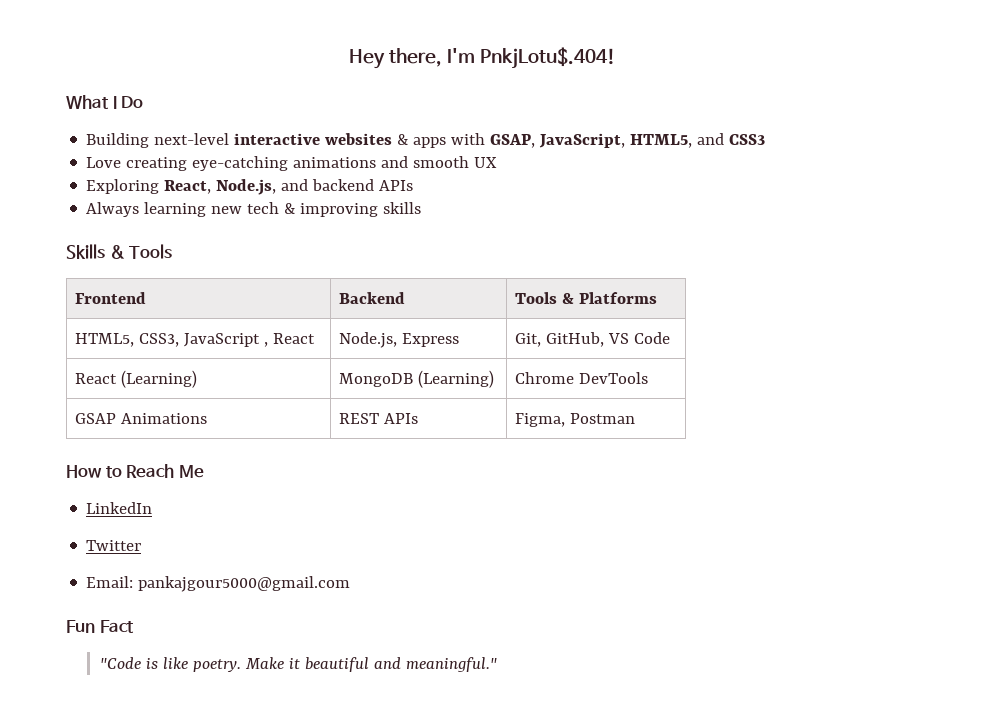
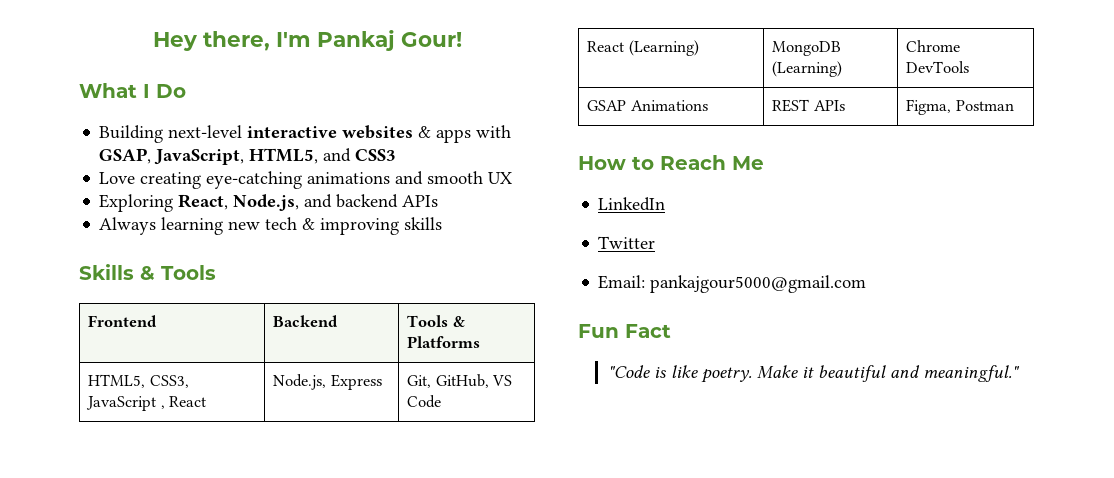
- Hey there, I'm PnkjLotu$.404!
+ Hey there, I'm Pankaj Gour!

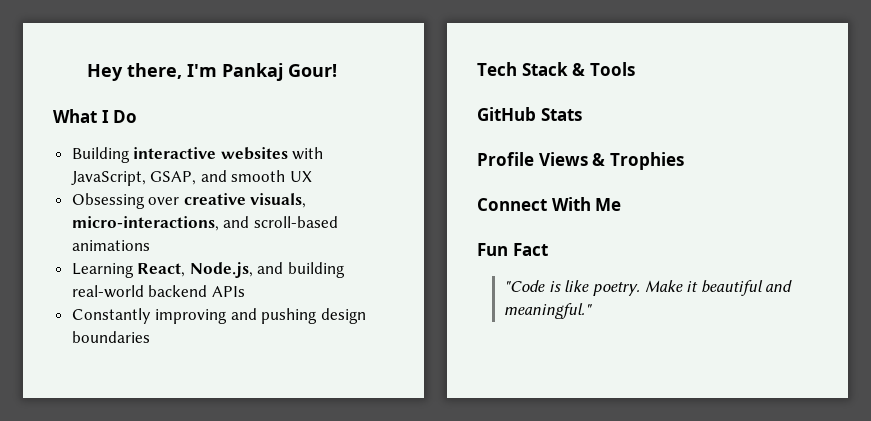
- Building next-level interactive websites & apps with GSAP, JavaScript, HTML5, and CSS3
- Love creating eye-catching animations and smooth UX
- Exploring React, Node.js, and backend APIs
+ Building interactive websites with JavaScript, GSAP, and smooth UX
+ Obsessing over creative visuals, micro-interactions, and scroll-based animations
+ Learning React, Node.js, and building real-world backend APIs
- Always learning new tech & improving skills
- Skills & Tools
- Frontend | Backend | Tools & Platforms
- HTML5, CSS3, JavaScript , React | Node.js, Express | Git, GitHub, VS Code
- React (Learning) | MongoDB (Learning) | Chrome DevTools
- GSAP Animations | REST APIs | Figma, Postman
- How to Reach Me
- LinkedIn
- Twitter
- Email: pankajgour5000@gmail.com
+ Constantly improving and pushing design boundaries
+ Tech Stack & Tools
+ GitHub Stats
+ Profile Views & Trophies
+ Connect With Me

